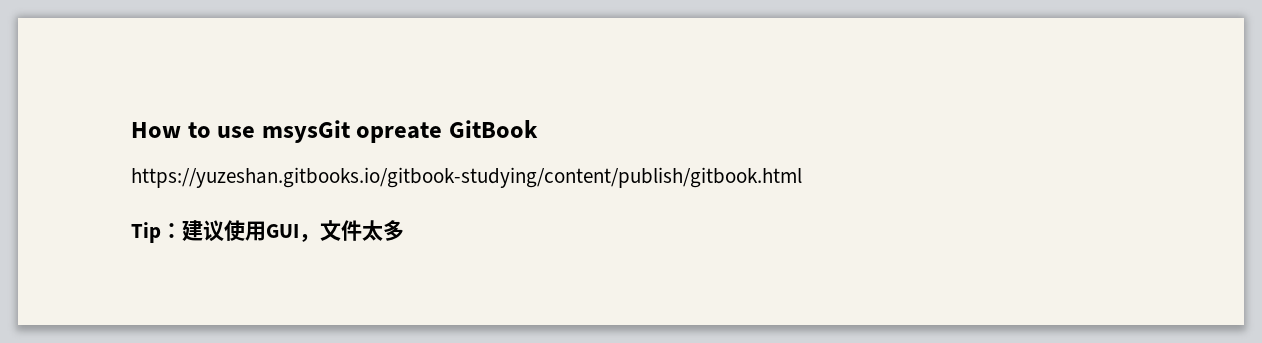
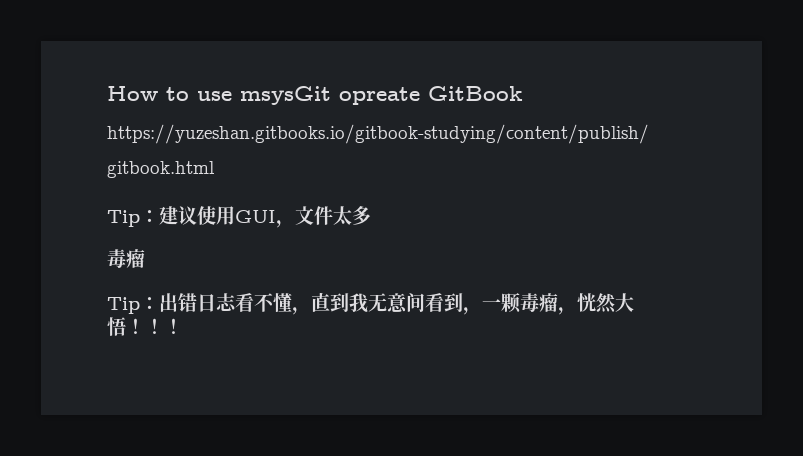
  Tip：建议使用GUI，文件太多
+ 毒瘤
+ Tip：出错日志看不懂，直到我无意间看到，一颗毒瘤，恍然大悟！！！

